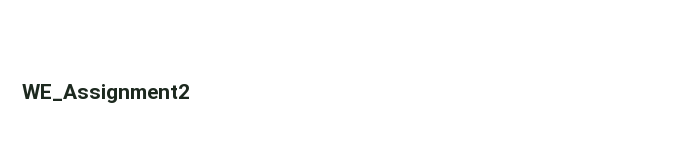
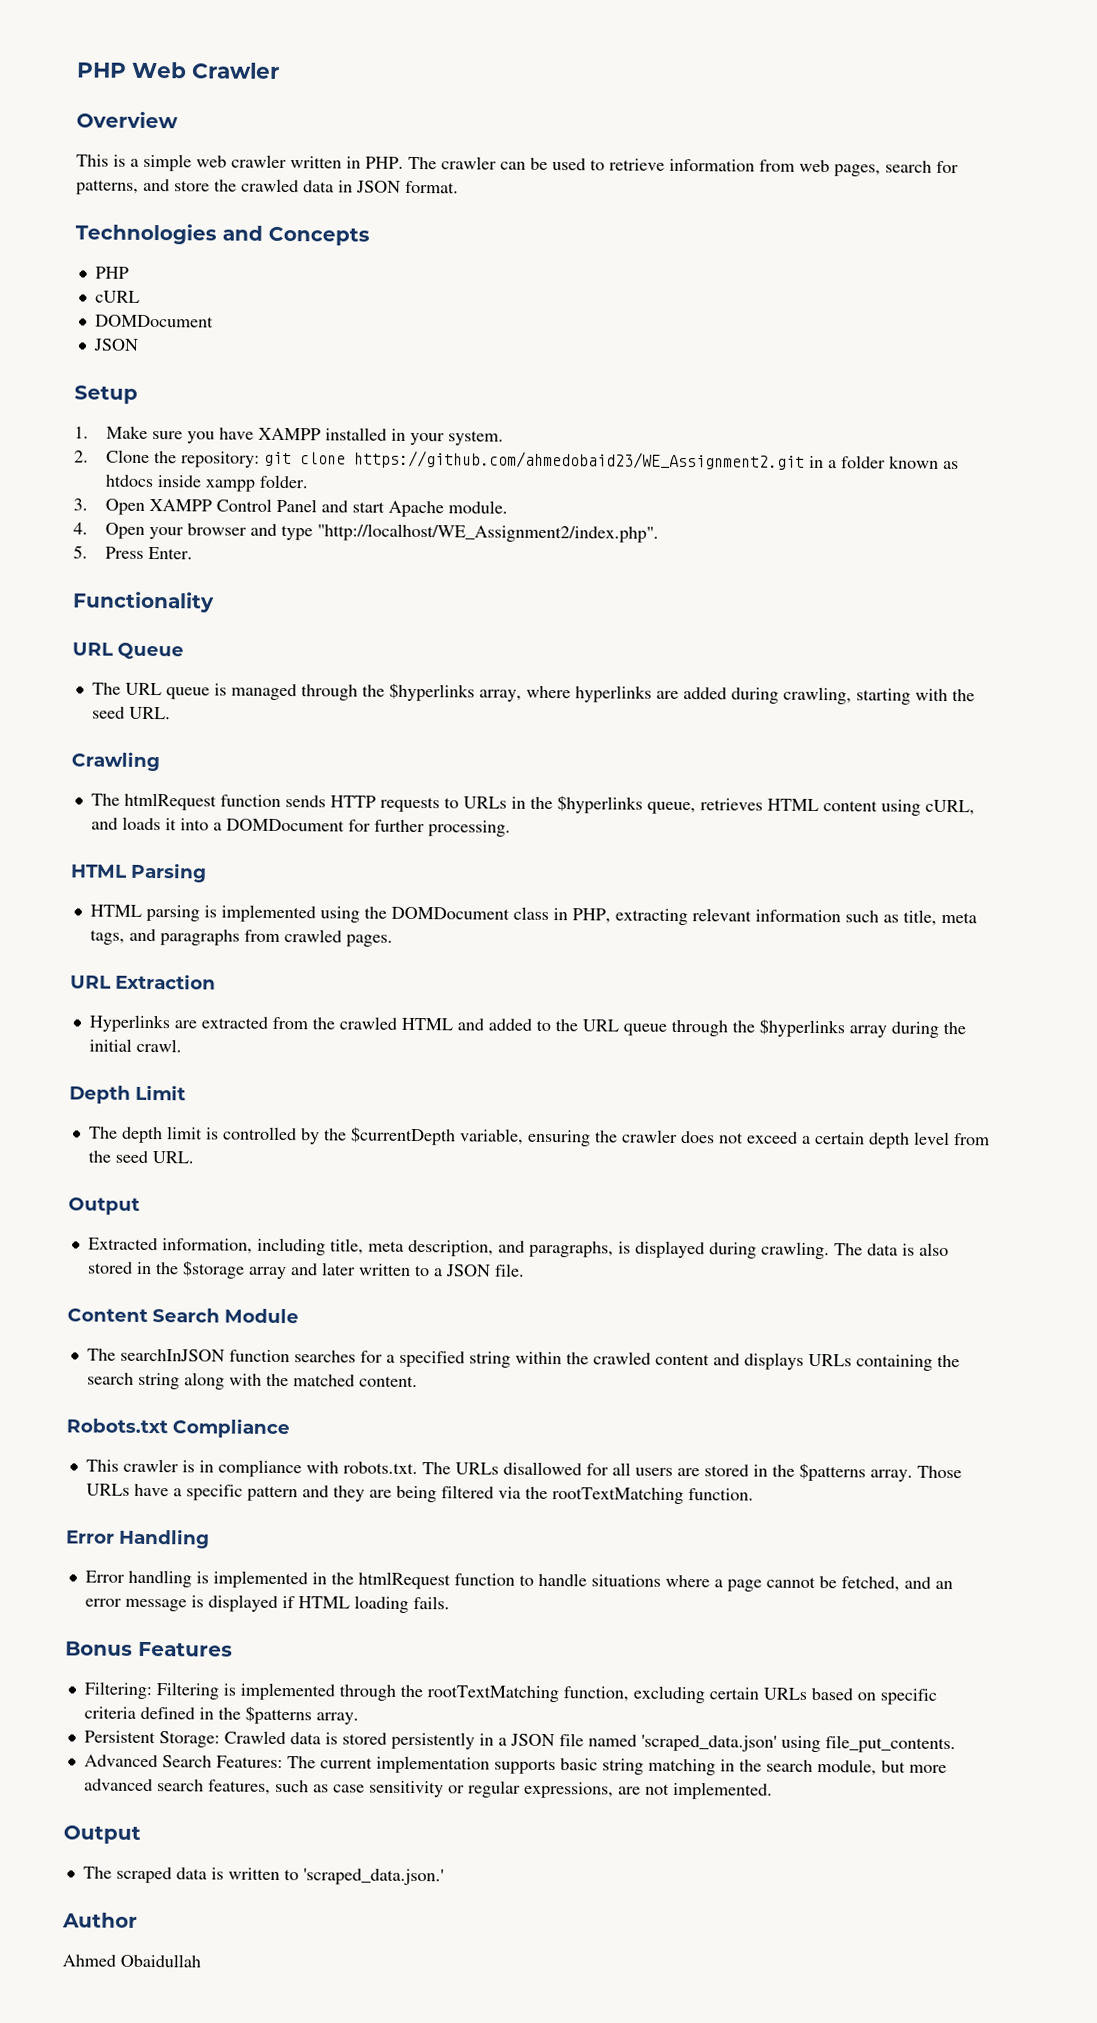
- WE_Assignment2
+ PHP Web Crawler
+ Overview
+ This is a simple web crawler written in PHP. The crawler can be used to retrieve information from web pages, search for patterns, and store the crawled data in JSON format.
+ Technologies and Concepts
+ PHP
+ cURL
+ DOMDocument
+ JSON
+ Setup
+ 1. Make sure you have XAMPP installed in your system.
+ 2. Clone the repository: git clone https://github.com/ahmedobaid23/WE_Assignment2.git in a folder known as htdocs inside xampp folder.
+ 3. Open XAMPP Control Panel and start Apache module.
+ 4. Open your browser and type "http://localhost/WE_Assignment2/index.php".
+ 5. Press Enter.
+ Functionality
+ URL Queue
+ The URL queue is managed through the $hyperlinks array, where hyperlinks are added during crawling, starting with the seed URL.
+ Crawling
+ The htmlRequest function sends HTTP requests to URLs in the $hyperlinks queue, retrieves HTML content using cURL, and loads it into a DOMDocument for further processing.
+ HTML Parsing
+ HTML parsing is implemented using the DOMDocument class in PHP, extracting relevant information such as title, meta tags, and paragraphs from crawled pages.
+ URL Extraction
+ Hyperlinks are extracted from the crawled HTML and added to the URL queue through the $hyperlinks array during the initial crawl.
+ Depth Limit
+ The depth limit is controlled by the $currentDepth variable, ensuring the crawler does not exceed a certain depth level from the seed URL.
+ Output
+ Extracted information, including title, meta description, and paragraphs, is displayed during crawling. The data is also stored in the $storage array and later written to a JSON file.
+ Content Search Module
+ The searchInJSON function searches for a specified string within the crawled content and displays URLs containing the search string along with the matched content.
+ Robots.txt Compliance
+ This crawler is in compliance with robots.txt. The URLs disallowed for all users are stored in the $patterns array. Those URLs have a specific pattern and they are being filtered via the rootTextMatching function.
+ Error Handling
+ Error handling is implemented in the htmlRequest function to handle situations where a page cannot be fetched, and an error message is displayed if HTML loading fails.
+ Bonus Features
+ Filtering: Filtering is implemented through the rootTextMatching function, excluding certain URLs based on specific criteria defined in the $patterns array.
+ Persistent Storage: Crawled data is stored persistently in a JSON file named 'scraped_data.json' using file_put_contents.
+ Advanced Search Features: The current implementation supports basic string matching in the search module, but more advanced search features, such as case sensitivity or regular expressions, are not implemented.
+ Output
+ The scraped data is written to 'scraped_data.json.'
+ Author
+ Ahmed Obaidullah

